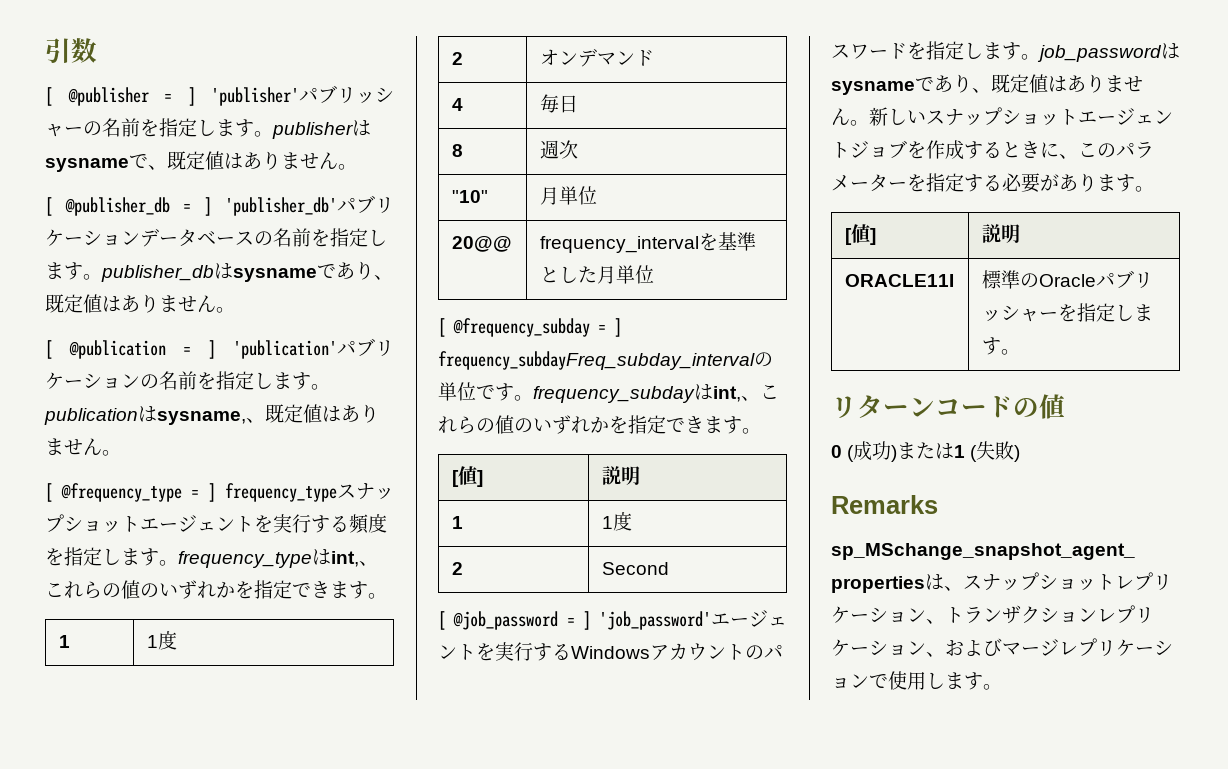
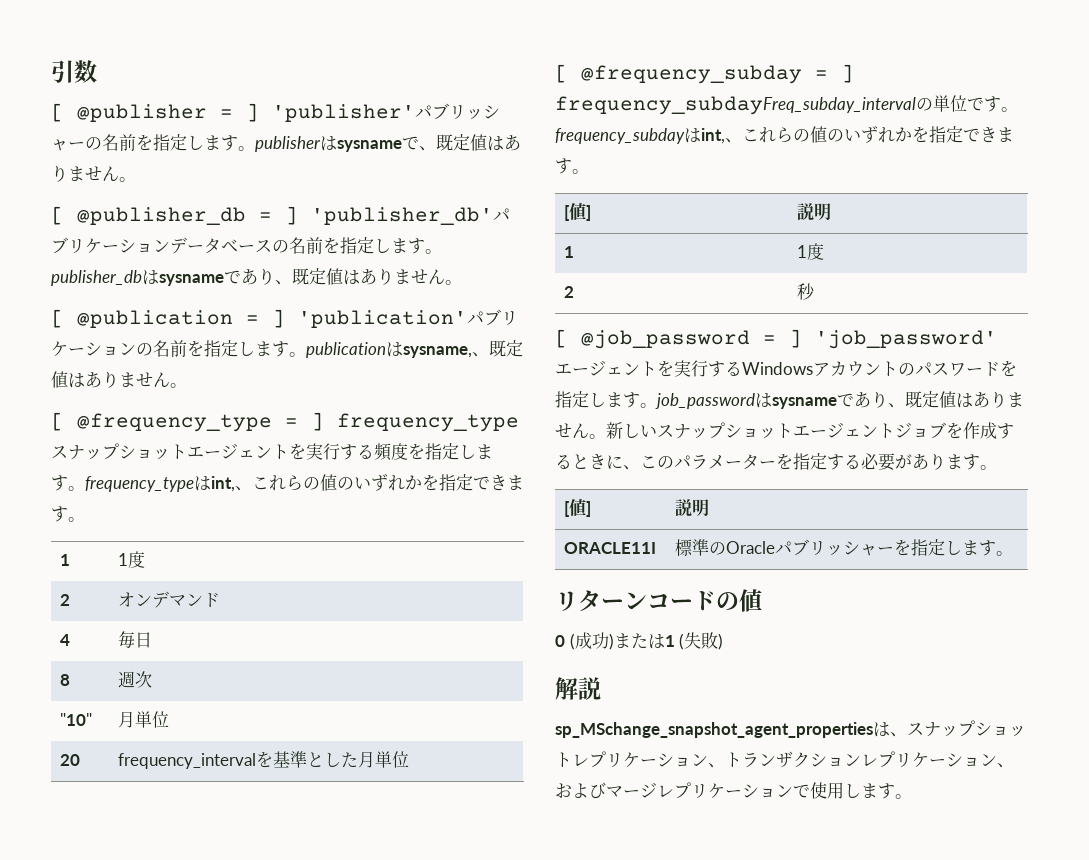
- 20@@ | frequency_intervalを基準とした月単位
+ 20 | frequency_intervalを基準とした月単位
- 2 | Second
+ 2 | 秒
- Remarks
+ 解説

